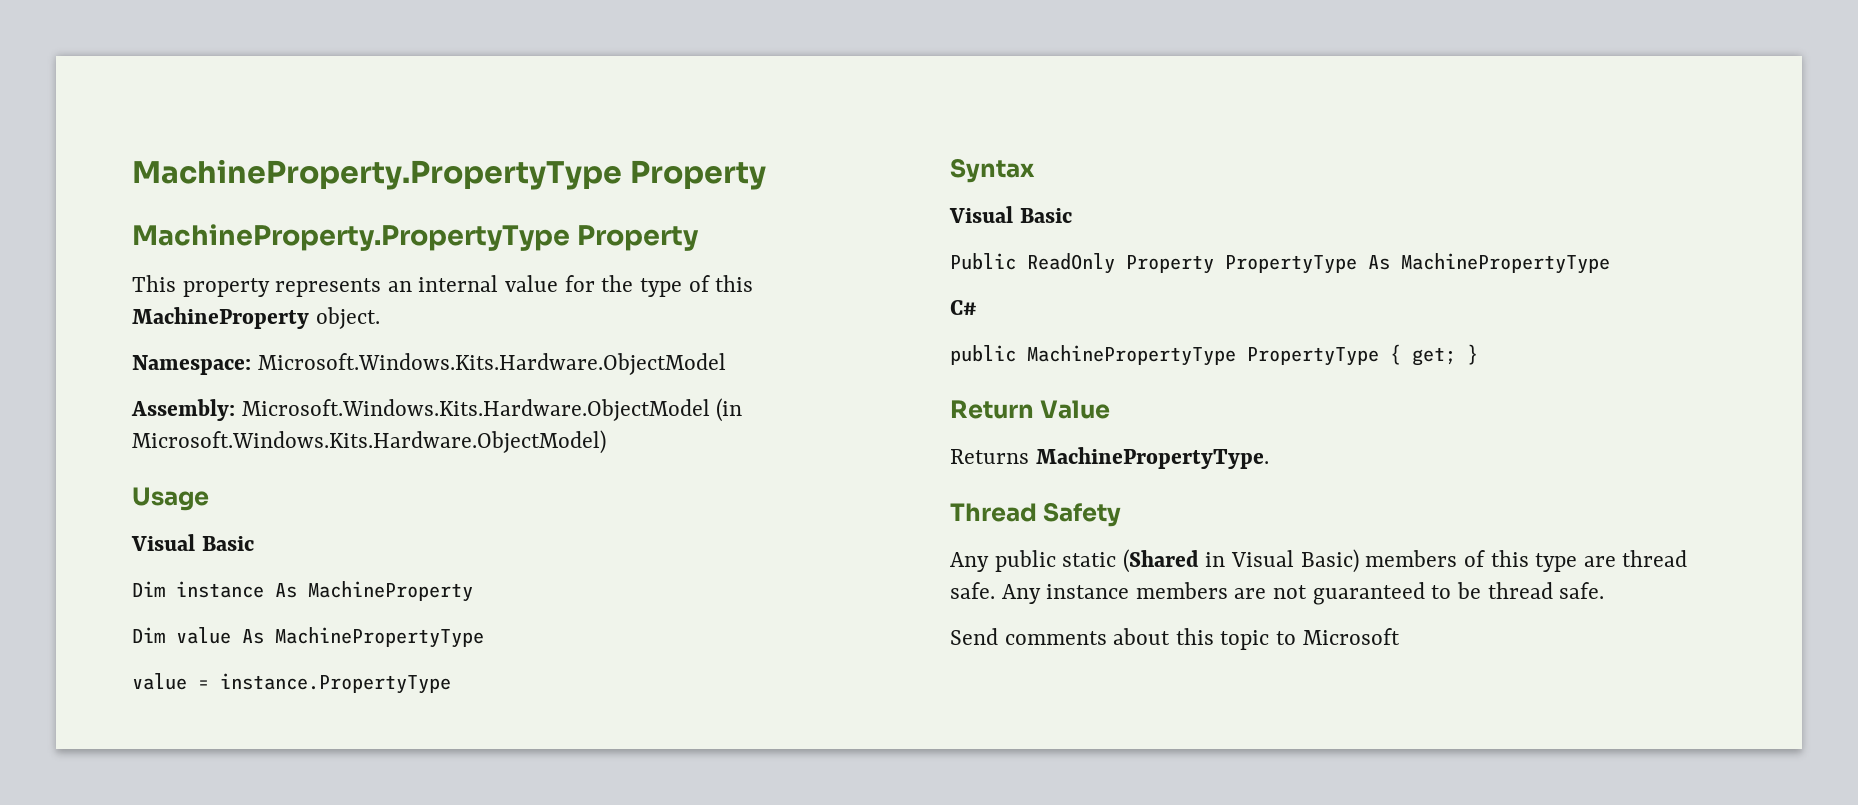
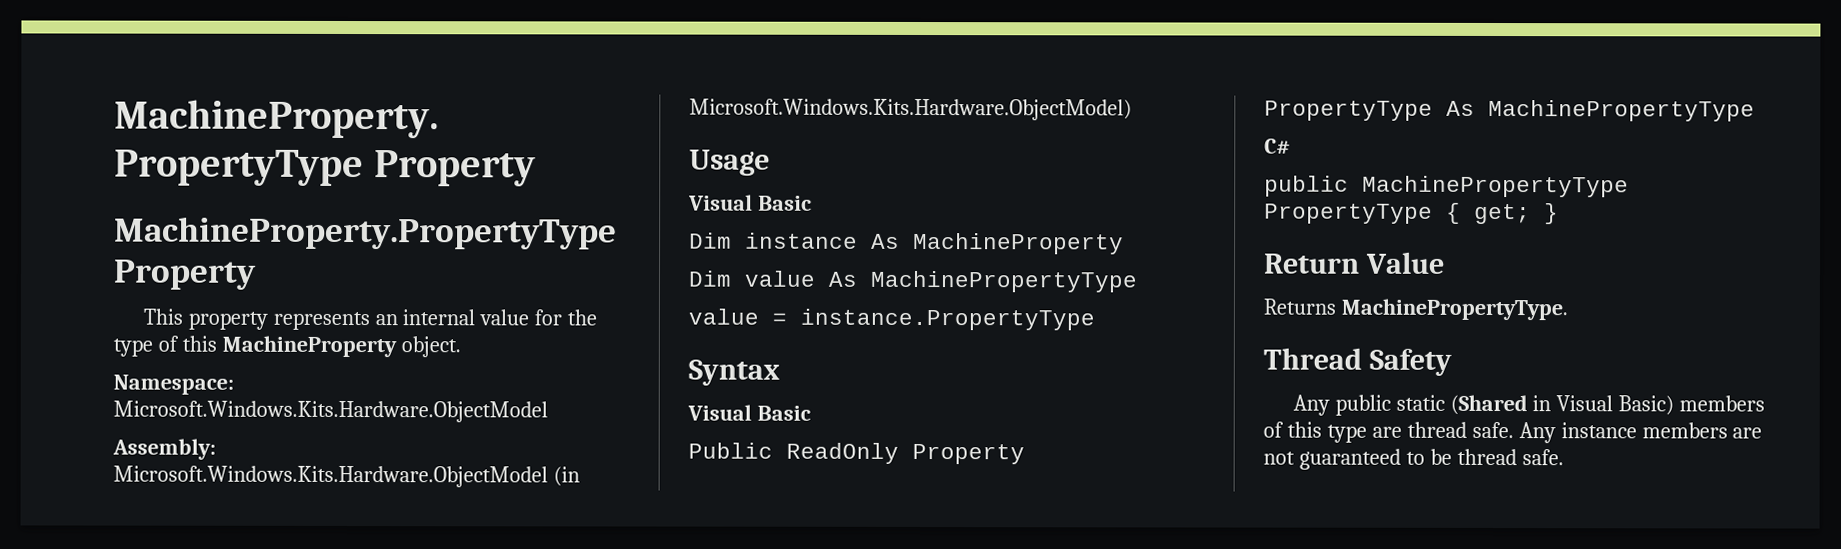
- Send comments about this topic to Microsoft

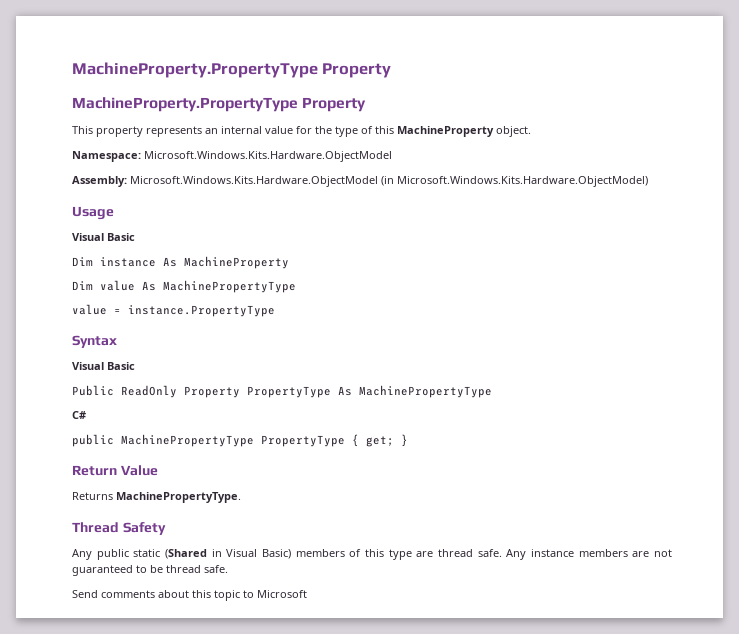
+ Send comments about this topic to Microsoft

